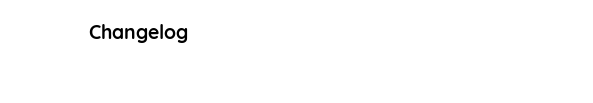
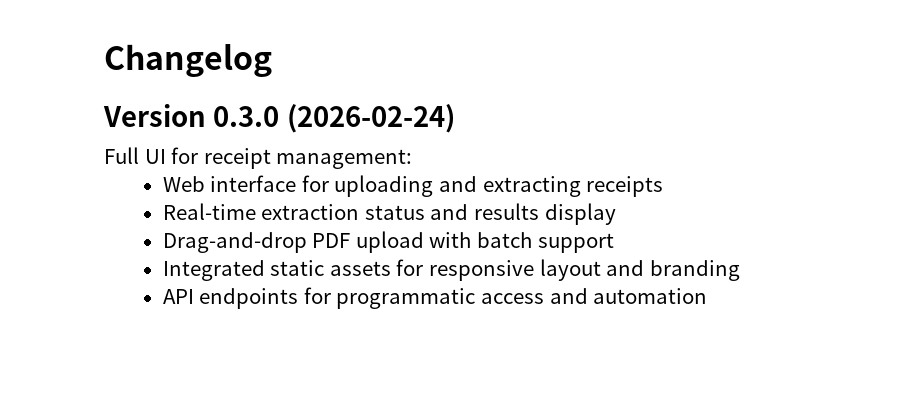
+ Version 0.3.0 (2026-02-24)
+ Full UI for receipt management:
+ Web interface for uploading and extracting receipts
+ Real-time extraction status and results display
+ Drag-and-drop PDF upload with batch support
+ Integrated static assets for responsive layout and branding
+ API endpoints for programmatic access and automation

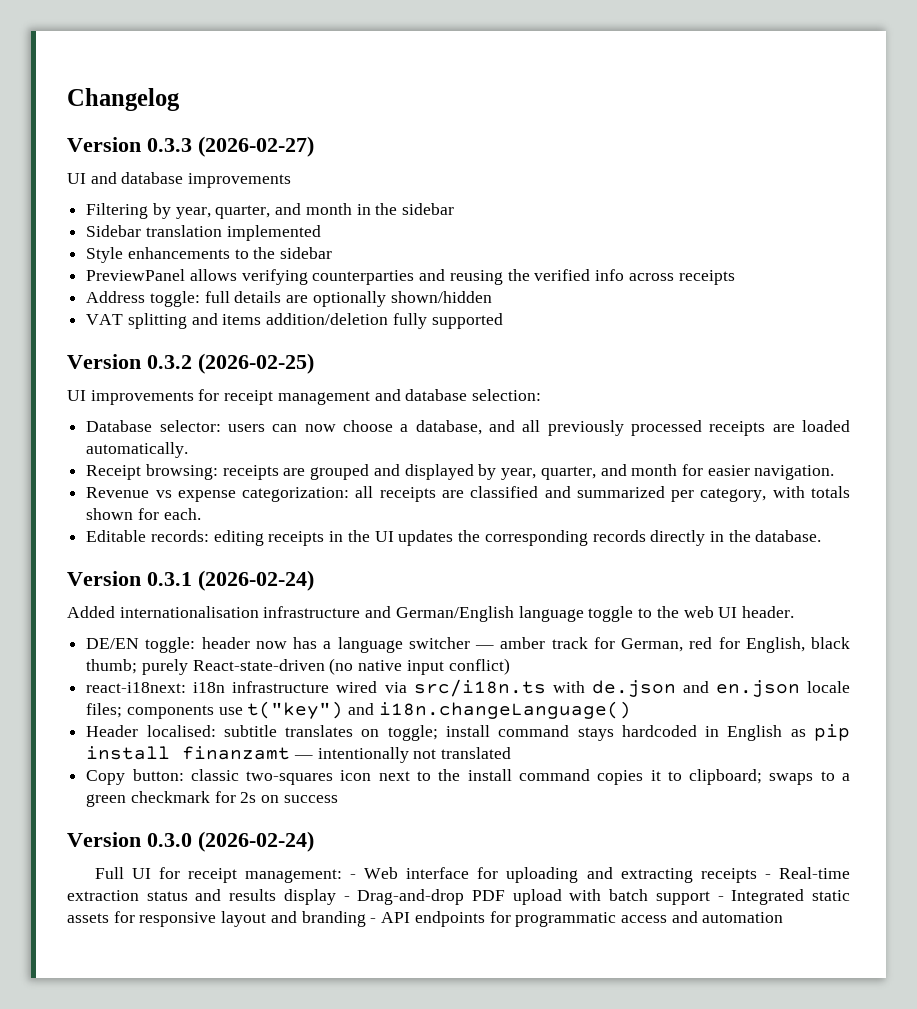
+ Version 0.3.3 (2026-02-27)
+ UI and database improvements
+ Filtering by year, quarter, and month in the sidebar
+ Sidebar translation implemented
+ Style enhancements to the sidebar
+ PreviewPanel allows verifying counterparties and reusing the verified info across receipts
+ Address toggle: full details are optionally shown/hidden
+ VAT splitting and items addition/deletion fully supported
+ Version 0.3.2 (2026-02-25)
+ UI improvements for receipt management and database selection:
+ Database selector: users can now choose a database, and all previously processed receipts are loaded automatically.
+ Receipt browsing: receipts are grouped and displayed by year, quarter, and month for easier navigation.
+ Revenue vs expense categorization: all receipts are classified and summarized per category, with totals shown for each.
+ Editable records: editing receipts in the UI updates the corresponding records directly in the database.
+ Version 0.3.1 (2026-02-24)
+ Added internationalisation infrastructure and German/English language toggle to the web UI header.
+ DE/EN toggle: header now has a language switcher — amber track for German, red for English, black thumb; purely React-state-driven (no native input conflict)
+ react-i18next: i18n infrastructure wired via src/i18n.ts with de.json and en.json locale files; components use t("key") and i18n.changeLanguage()
+ Header localised: subtitle translates on toggle; install command stays hardcoded in English as pip install finanzamt — intentionally not translated
+ Copy button: classic two-squares icon next to the install command copies it to clipboard; swaps to a green checkmark for 2s on success
- Full UI for receipt management:
- Web interface for uploading and extracting receipts
- Real-time extraction status and results display
- Drag-and-drop PDF upload with batch support
- Integrated static assets for responsive layout and branding
- API endpoints for programmatic access and automation
+ Full UI for receipt management: - Web interface for uploading and extracting receipts - Real-time extraction status and results display - Drag-and-drop PDF upload with batch support - Integrated static assets for responsive layout and branding - API endpoints for programmatic access and automation

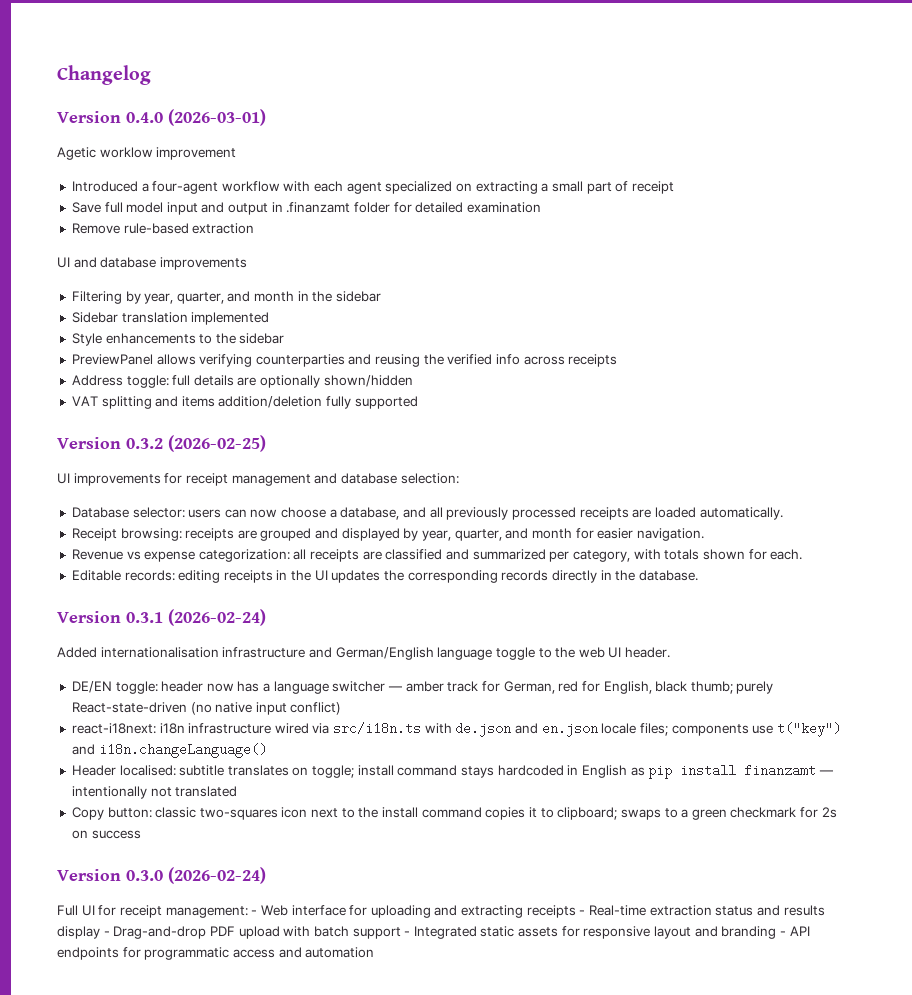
- Version 0.3.3 (2026-02-27)
+ Version 0.4.0 (2026-03-01)
+ Agetic worklow improvement
+ Introduced a four-agent workflow with each agent specialized on extracting a small part of receipt
+ Save full model input and output in .finanzamt folder for detailed examination
+ Remove rule-based extraction

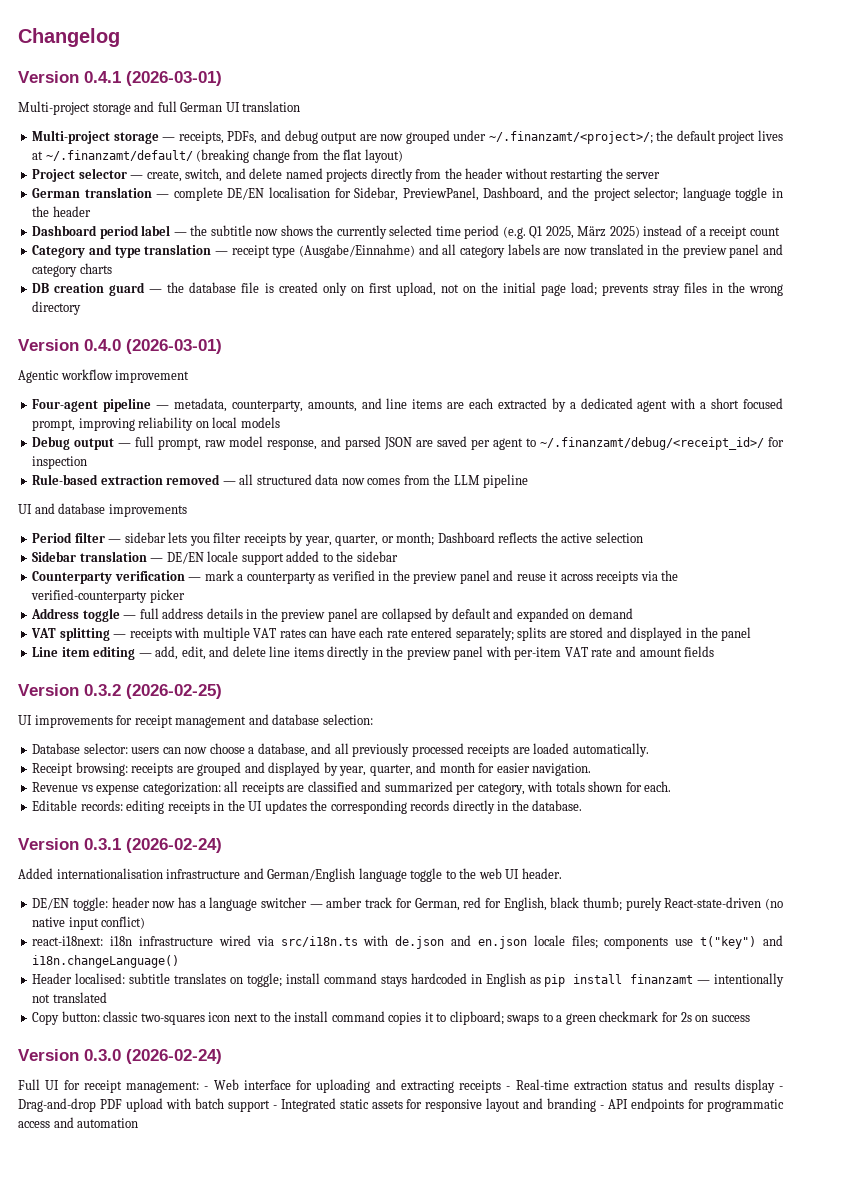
+ Version 0.4.1 (2026-03-01)
+ Multi-project storage and full German UI translation
+ Multi-project storage — receipts, PDFs, and debug output are now grouped under ~/.finanzamt/<project>/; the default project lives at ~/.finanzamt/default/ (breaking change from the flat layout)
+ Project selector — create, switch, and delete named projects directly from the header without restarting the server
+ German translation — complete DE/EN localisation for Sidebar, PreviewPanel, Dashboard, and the project selector; language toggle in the header
+ Dashboard period label — the subtitle now shows the currently selected time period (e.g. Q1 2025, März 2025) instead of a receipt count
+ Category and type translation — receipt type (Ausgabe/Einnahme) and all category labels are now translated in the preview panel and category charts
+ DB creation guard — the database file is created only on first upload, not on the initial page load; prevents stray files in the wrong directory
- Agetic worklow improvement
+ Agentic workflow improvement
- Introduced a four-agent workflow with each agent specialized on extracting a small part of receipt
- Save full model input and output in .finanzamt folder for detailed examination
- Remove rule-based extraction
+ Four-agent pipeline — metadata, counterparty, amounts, and line items are each extracted by a dedicated agent with a short focused prompt, improving reliability on local models
+ Debug output — full prompt, raw model response, and parsed JSON are saved per agent to ~/.finanzamt/debug/<receipt_id>/ for inspection
+ Rule-based extraction removed — all structured data now comes from the LLM pipeline
  UI and database improvements
- Filtering by year, quarter, and month in the sidebar
- Sidebar translation implemented
- Style enhancements to the sidebar
- PreviewPanel allows verifying counterparties and reusing the verified info across receipts
- Address toggle: full details are optionally shown/hidden
- VAT splitting and items addition/deletion fully supported
+ Period filter — sidebar lets you filter receipts by year, quarter, or month; Dashboard reflects the active selection
+ Sidebar translation — DE/EN locale support added to the sidebar
+ Counterparty verification — mark a counterparty as verified in the preview panel and reuse it across receipts via the verified-counterparty picker
+ Address toggle — full address details in the preview panel are collapsed by default and expanded on demand
+ VAT splitting — receipts with multiple VAT rates can have each rate entered separately; splits are stored and displayed in the panel
+ Line item editing — add, edit, and delete line items directly in the preview panel with per-item VAT rate and amount fields

